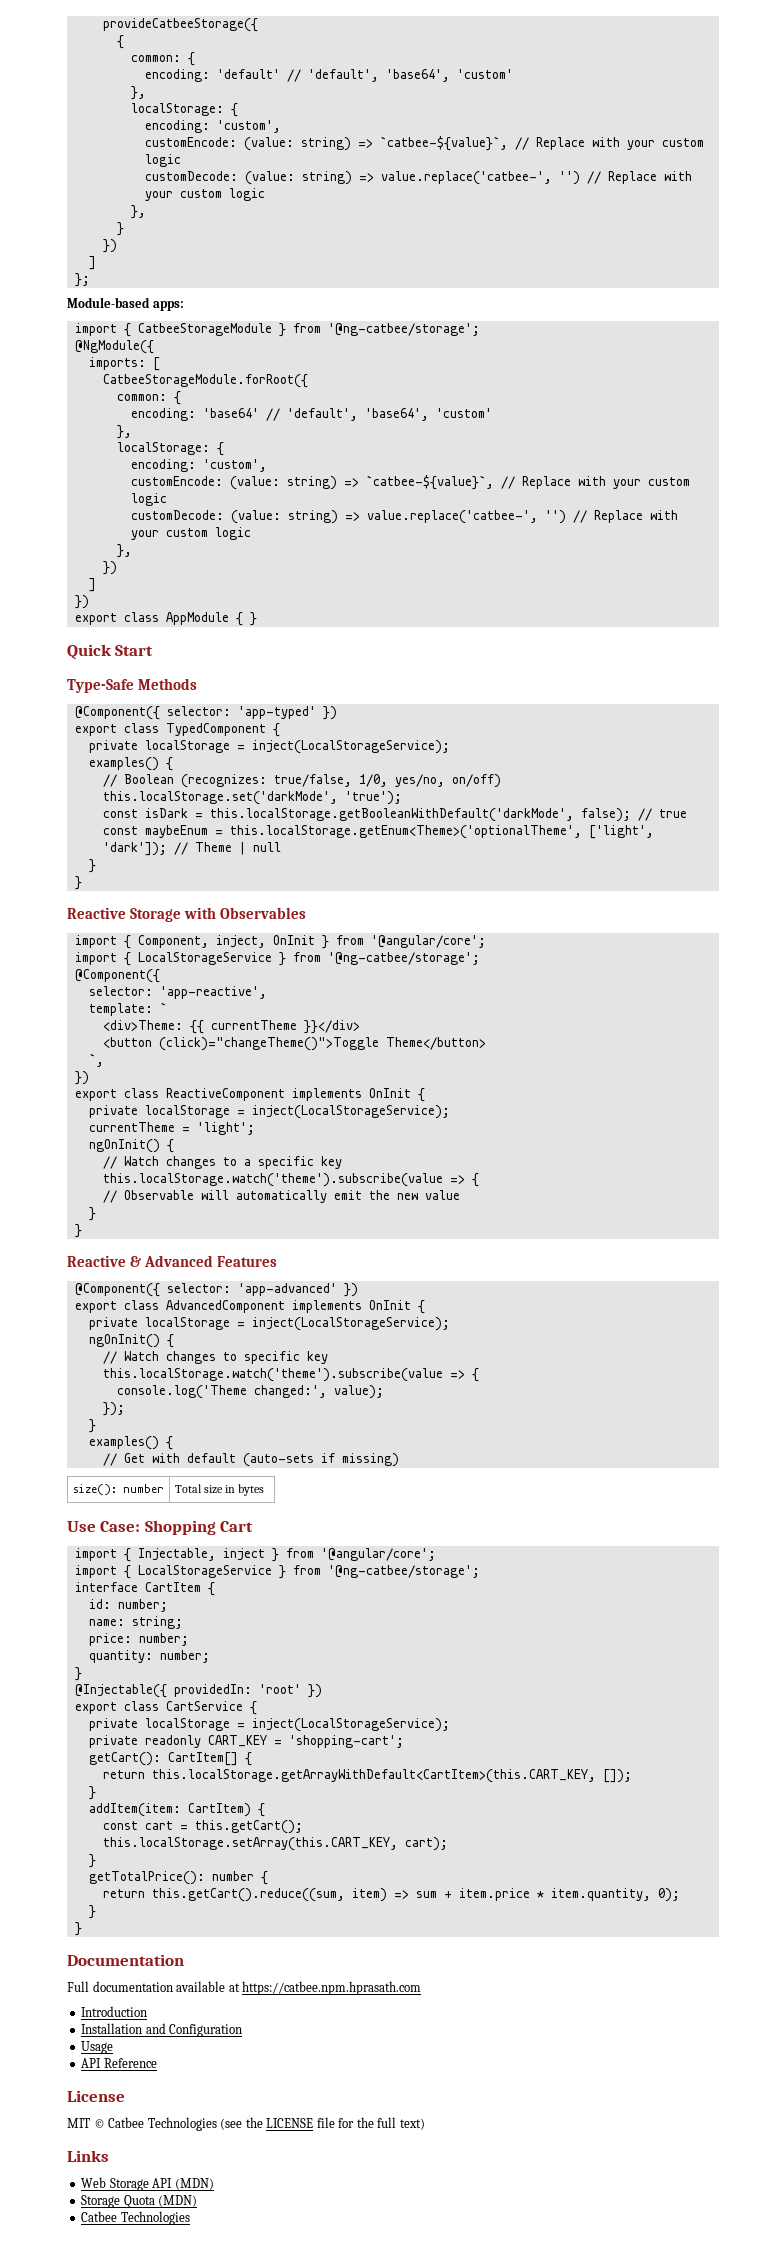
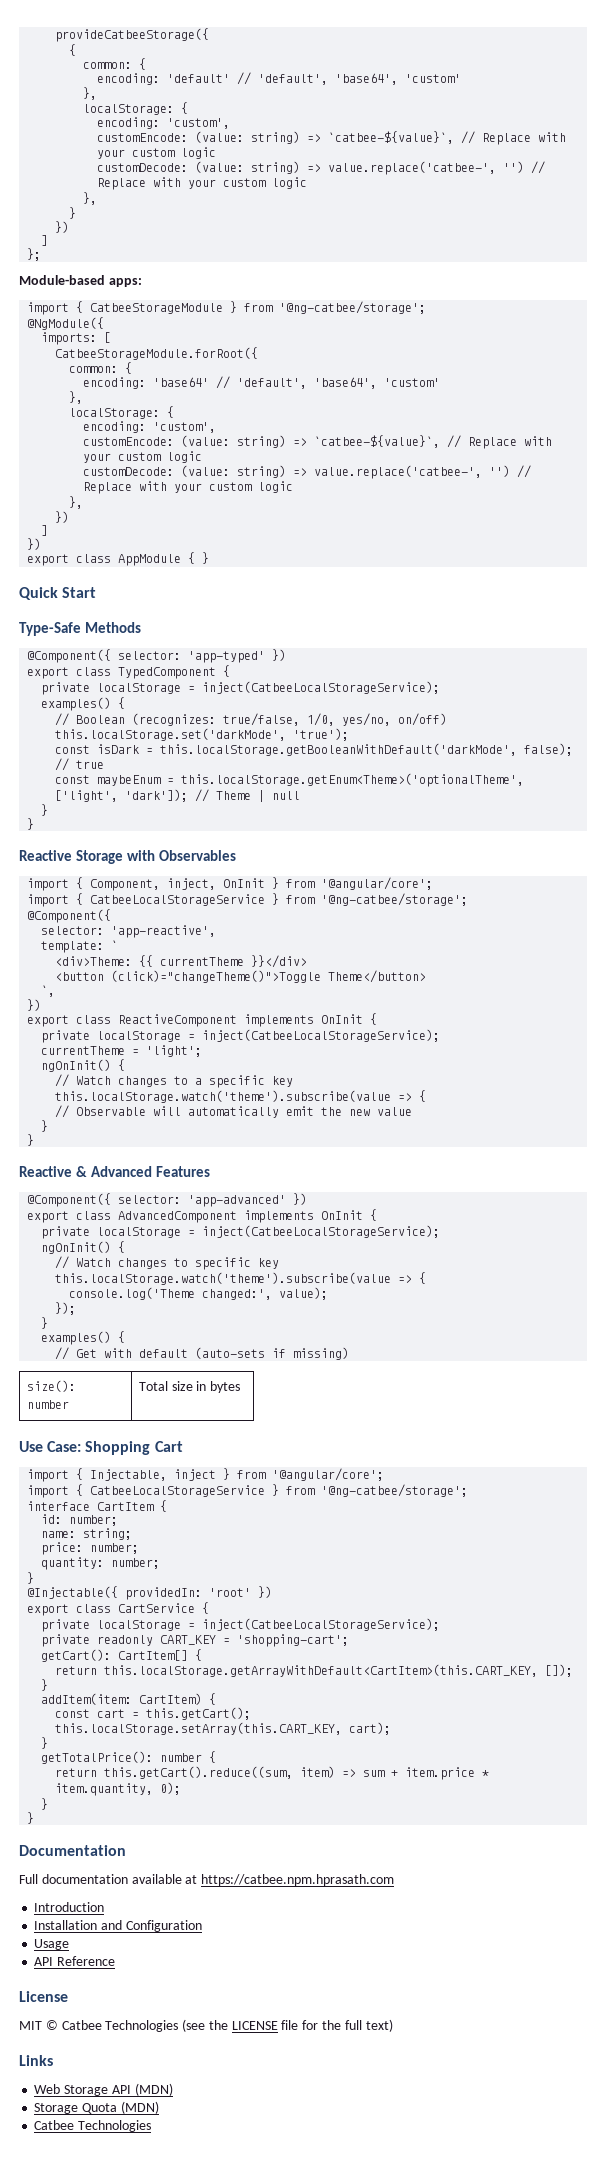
  export class TypedComponent {
- private localStorage = inject(LocalStorageService);
+ private localStorage = inject(CatbeeLocalStorageService);
  import { Component, inject, OnInit } from '@angular/core';
- import { LocalStorageService } from '@ng-catbee/storage';
+ import { CatbeeLocalStorageService } from '@ng-catbee/storage';
  export class ReactiveComponent implements OnInit {
- private localStorage = inject(LocalStorageService);
+ private localStorage = inject(CatbeeLocalStorageService);
  export class AdvancedComponent implements OnInit {
- private localStorage = inject(LocalStorageService);
+ private localStorage = inject(CatbeeLocalStorageService);
  import { Injectable, inject } from '@angular/core';
- import { LocalStorageService } from '@ng-catbee/storage';
+ import { CatbeeLocalStorageService } from '@ng-catbee/storage';
  export class CartService {
- private localStorage = inject(LocalStorageService);
+ private localStorage = inject(CatbeeLocalStorageService);

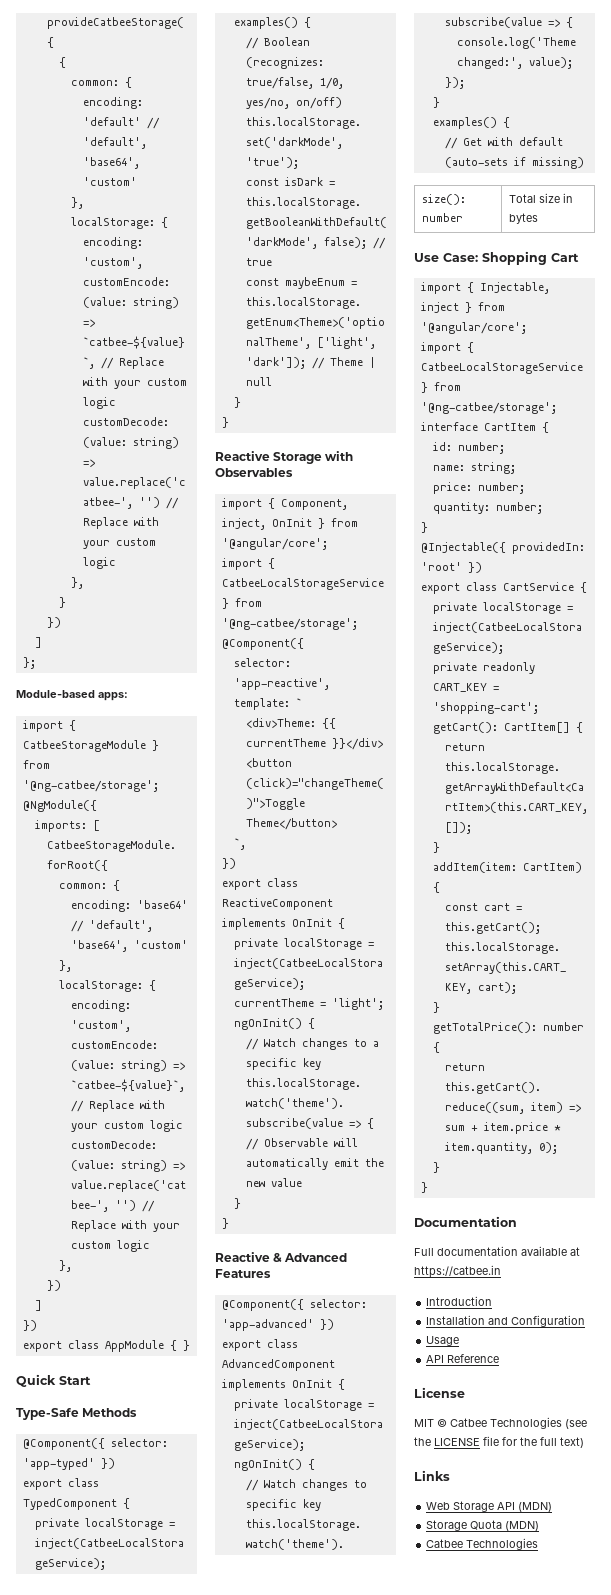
- Full documentation available at https://catbee.npm.hprasath.com
+ Full documentation available at https://catbee.in

